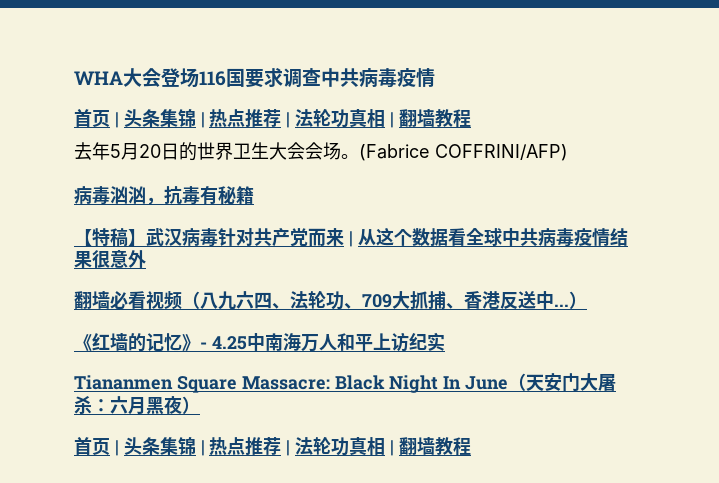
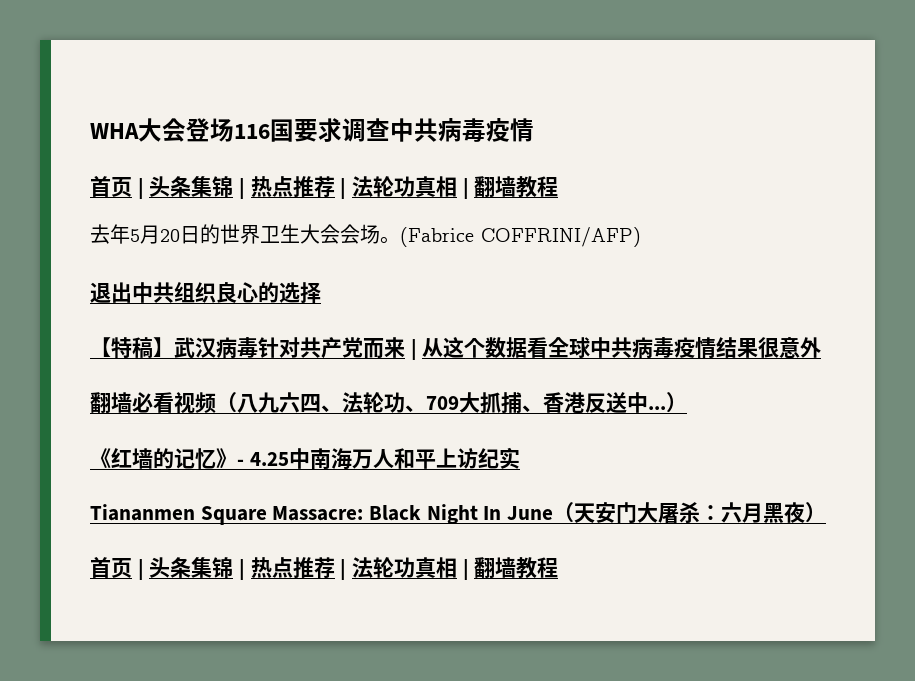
- 病毒汹汹，抗毒有秘籍
+ 退出中共组织良心的选择

